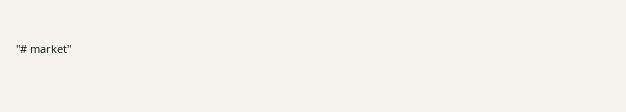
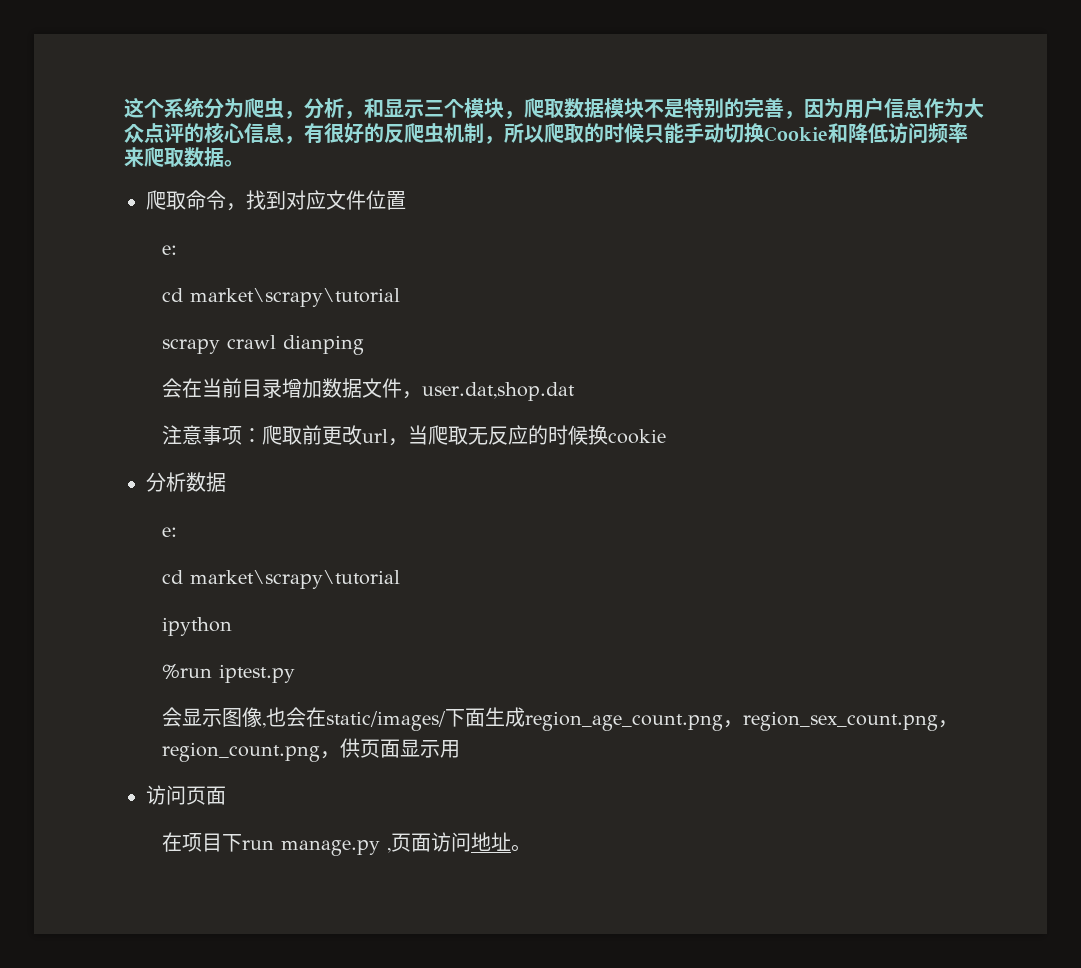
- "# market"
+ 这个系统分为爬虫，分析，和显示三个模块，爬取数据模块不是特别的完善，因为用户信息作为大众点评的核心信息，有很好的反爬虫机制，所以爬取的时候只能手动切换Cookie和降低访问频率来爬取数据。
+ 爬取命令，找到对应文件位置
+ e:
+ cd market\scrapy\tutorial
+ scrapy crawl dianping
+ 会在当前目录增加数据文件，user.dat,shop.dat
+ 注意事项：爬取前更改url，当爬取无反应的时候换cookie
+ 分析数据
+ e:
+ cd market\scrapy\tutorial
+ ipython
+ %run iptest.py
+ 会显示图像,也会在static/images/下面生成region_age_count.png，region_sex_count.png，region_count.png，供页面显示用
+ 访问页面
+ 在项目下run manage.py ,页面访问地址。

